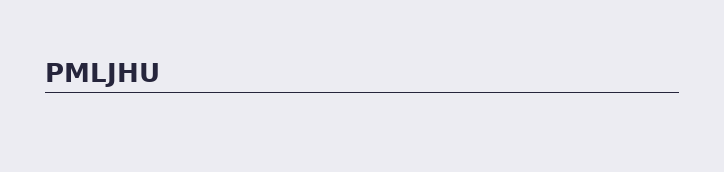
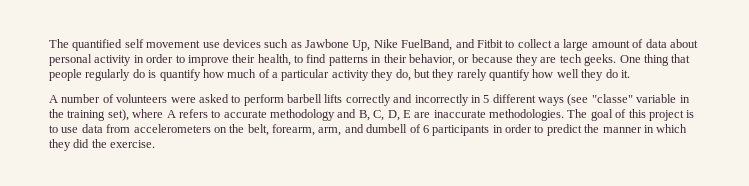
- PMLJHU
+ The quantified self movement use devices such as Jawbone Up, Nike FuelBand, and Fitbit to collect a large amount of data about personal activity in order to improve their health, to find patterns in their behavior, or because they are tech geeks. One thing that people regularly do is quantify how much of a particular activity they do, but they rarely quantify how well they do it.
+ A number of volunteers were asked to perform barbell lifts correctly and incorrectly in 5 different ways (see "classe" variable in the training set), where A refers to accurate methodology and B, C, D, E are inaccurate methodologies. The goal of this project is to use data from accelerometers on the belt, forearm, arm, and dumbell of 6 participants in order to predict the manner in which they did the exercise.

